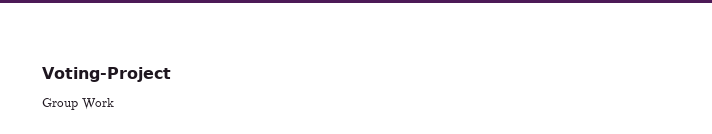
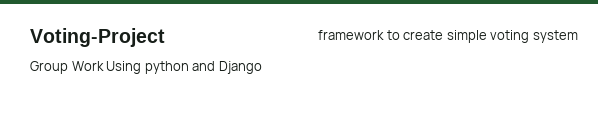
- Group Work
+ Group Work Using python and Django framework to create simple voting system

